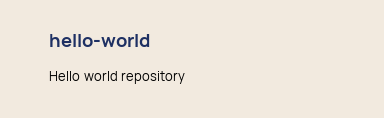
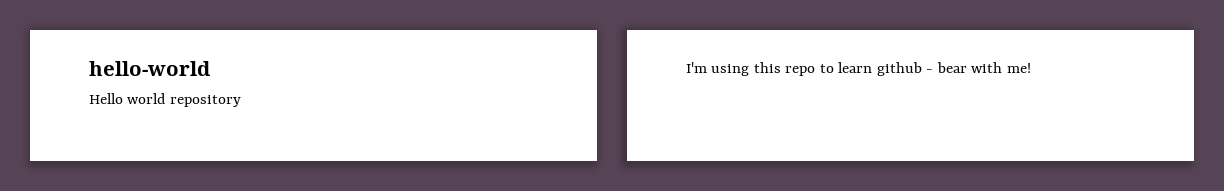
+ I'm using this repo to learn github - bear with me!

